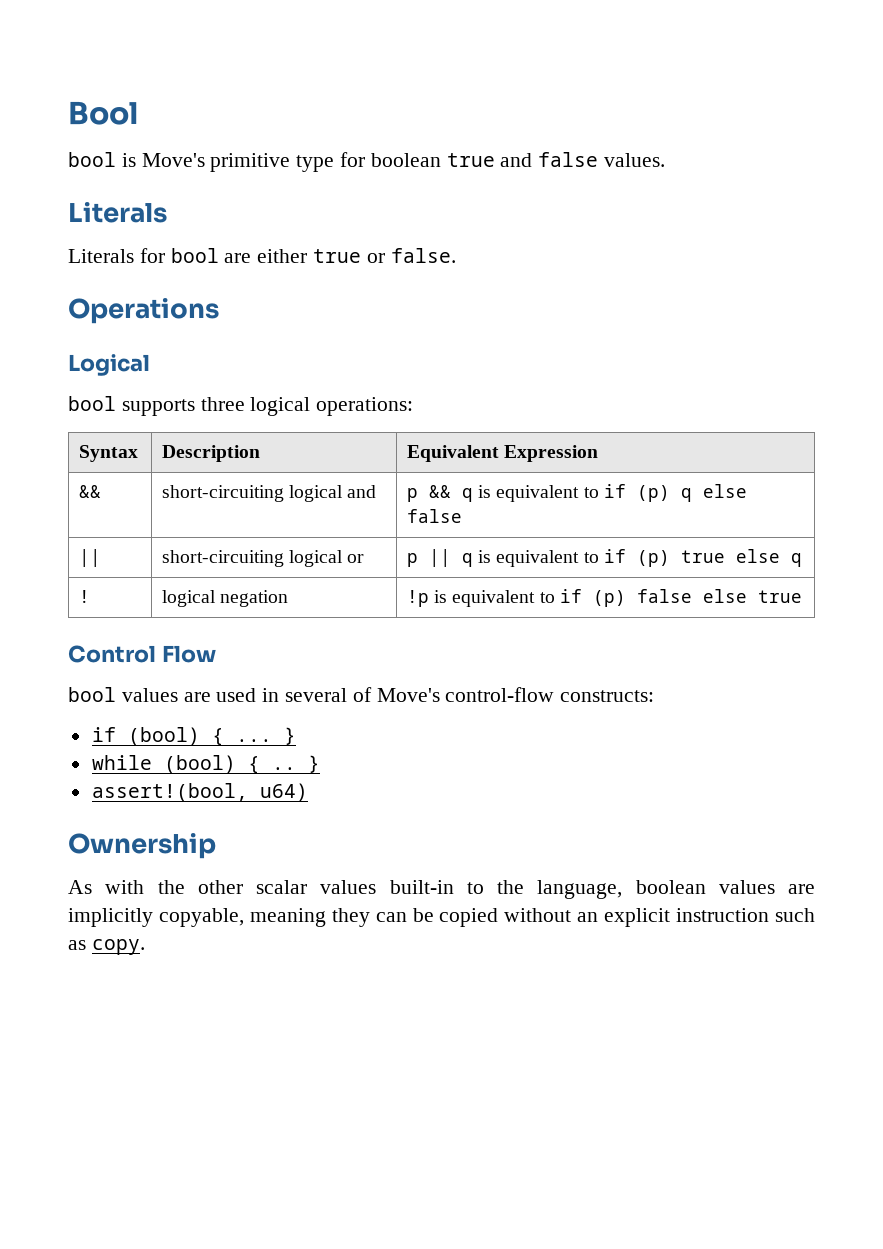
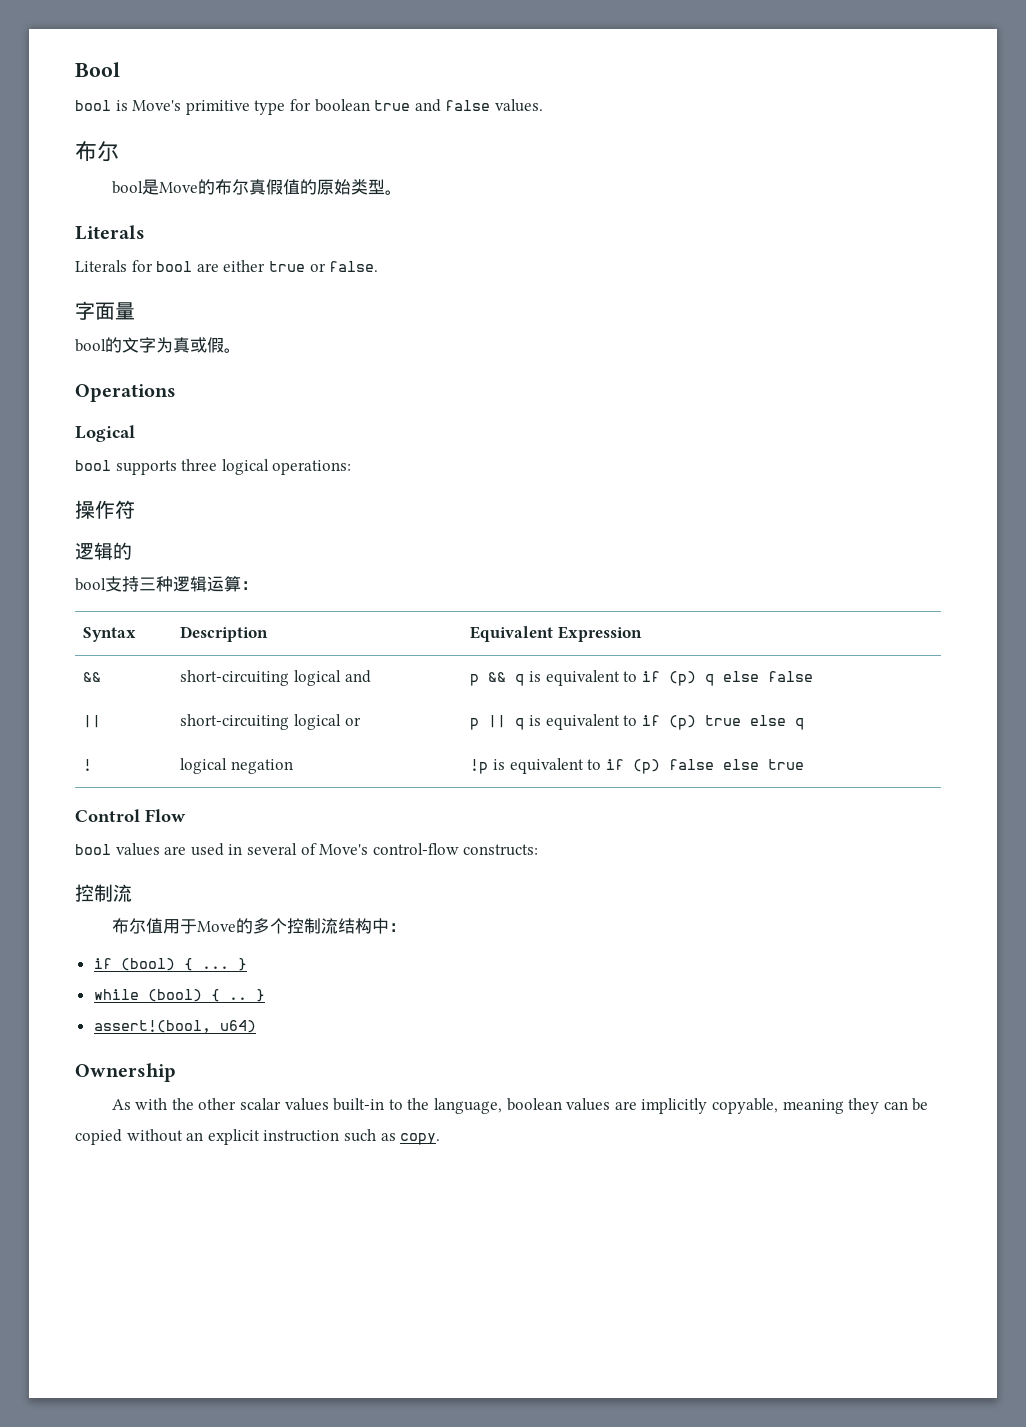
  bool is Move's primitive type for boolean true and false values.
+ 布尔
+ bool是Move的布尔真假值的原始类型。
+ 字面量
+ bool的文字为真或假。
+ 操作符
+ 逻辑的
+ bool支持三种逻辑运算：
  bool values are used in several of Move's control-flow constructs:
+ 控制流
+ 布尔值用于Move的多个控制流结构中：

